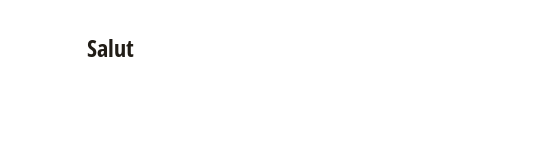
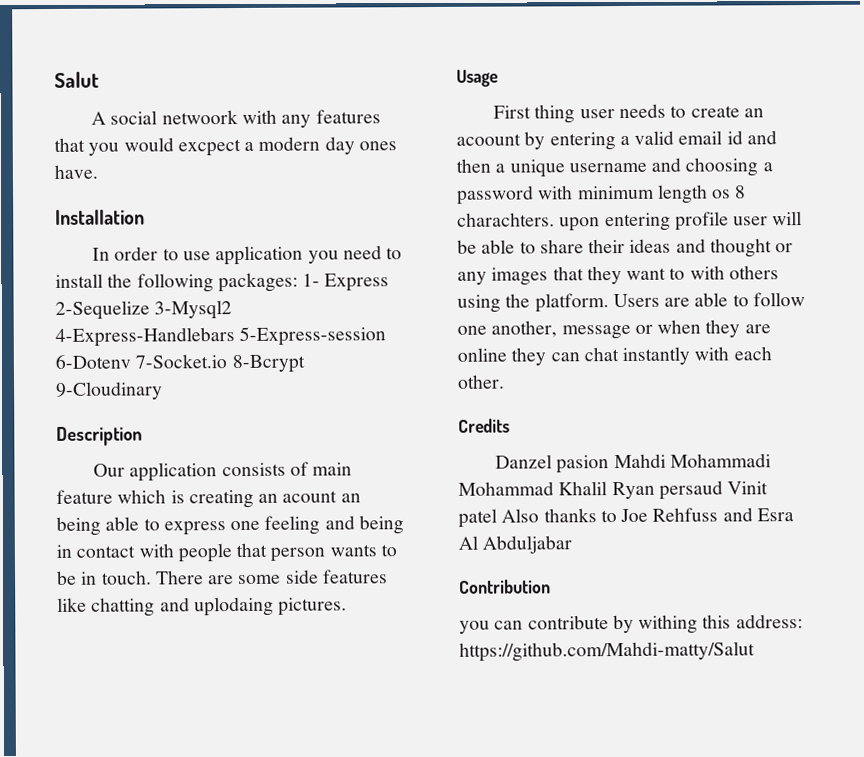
+ A social netwoork with any features that you would excpect a modern day ones have.
+ Installation
+ In order to use application you need to install the following packages: 1- Express 2-Sequelize 3-Mysql2 4-Express-Handlebars 5-Express-session 6-Dotenv 7-Socket.io 8-Bcrypt 9-Cloudinary
+ Description
+ Our application consists of main feature which is creating an acount an being able to express one feeling and being in contact with people that person wants to be in touch. There are some side features like chatting and uplodaing pictures.
+ Usage
+ First thing user needs to create an acoount by entering a valid email id and then a unique username and choosing a password with minimum length os 8 charachters. upon entering profile user will be able to share their ideas and thought or any images that they want to with others using the platform. Users are able to follow one another, message or when they are online they can chat instantly with each other.
+ Credits
+ Danzel pasion Mahdi Mohammadi Mohammad Khalil Ryan persaud Vinit patel Also thanks to Joe Rehfuss and Esra Al Abduljabar
+ Contribution
+ you can contribute by withing this address: https://github.com/Mahdi-matty/Salut

